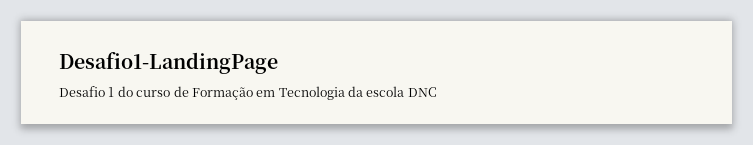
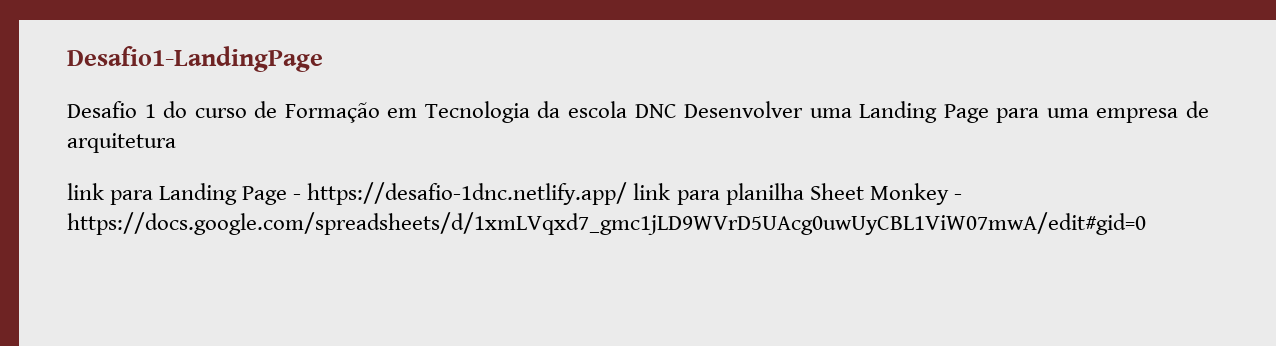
- Desafio 1 do curso de Formação em Tecnologia da escola DNC
+ Desafio 1 do curso de Formação em Tecnologia da escola DNC Desenvolver uma Landing Page para uma empresa de arquitetura
+ link para Landing Page - https://desafio-1dnc.netlify.app/ link para planilha Sheet Monkey - https://docs.google.com/spreadsheets/d/1xmLVqxd7_gmc1jLD9WVrD5UAcg0uwUyCBL1ViW07mwA/edit#gid=0

